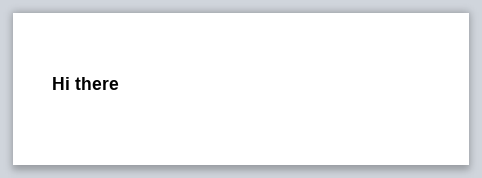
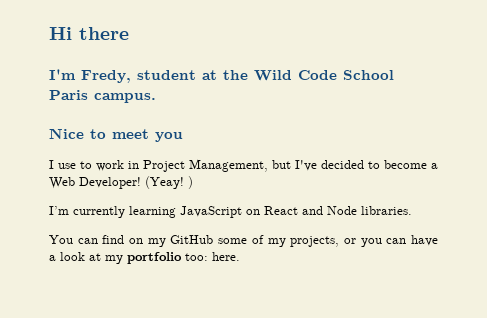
+ I'm Fredy, student at the Wild Code School Paris campus.
+ Nice to meet you
+ I use to work in Project Management, but I've decided to become a Web Developer! (Yeay! )
+ I’m currently learning JavaScript on React and Node libraries.
+ You can find on my GitHub some of my projects, or you can have a look at my portfolio too: here.

